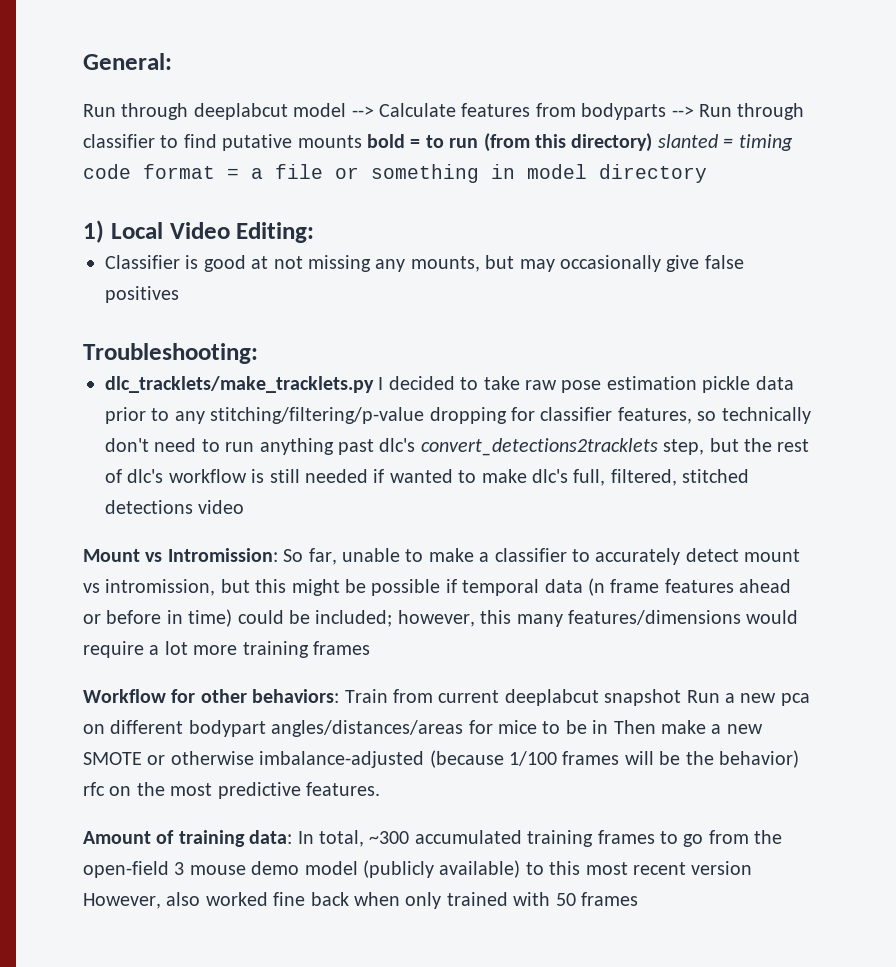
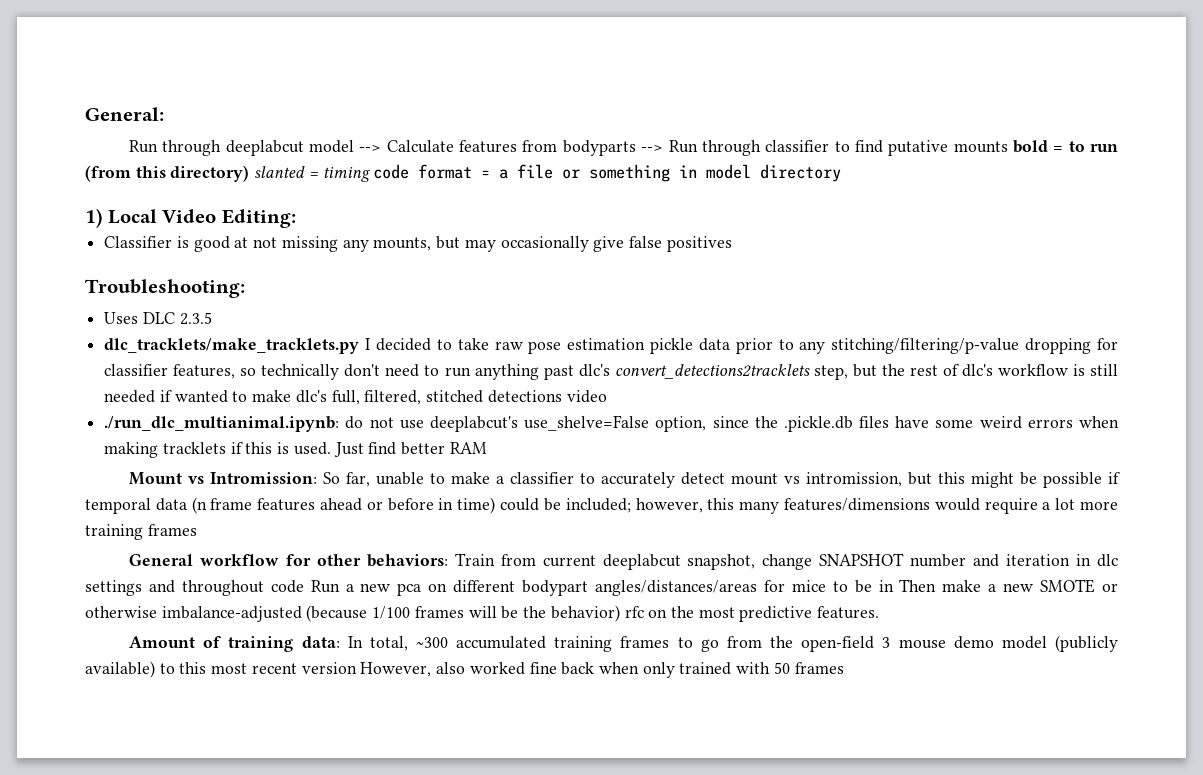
+ Uses DLC 2.3.5
+ ./run_dlc_multianimal.ipynb: do not use deeplabcut's use_shelve=False option, since the .pickle.db files have some weird errors when making tracklets if this is used. Just find better RAM
- Workflow for other behaviors: Train from current deeplabcut snapshot Run a new pca on different bodypart angles/distances/areas for mice to be in Then make a new SMOTE or otherwise imbalance-adjusted (because 1/100 frames will be the behavior) rfc on the most predictive features.
+ General workflow for other behaviors: Train from current deeplabcut snapshot, change SNAPSHOT number and iteration in dlc settings and throughout code Run a new pca on different bodypart angles/distances/areas for mice to be in Then make a new SMOTE or otherwise imbalance-adjusted (because 1/100 frames will be the behavior) rfc on the most predictive features.

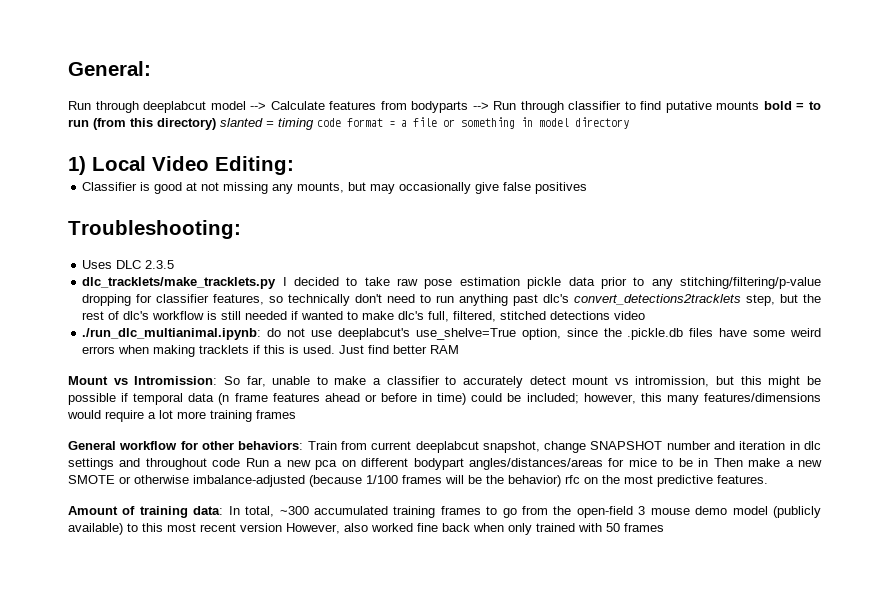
- ./run_dlc_multianimal.ipynb: do not use deeplabcut's use_shelve=False option, since the .pickle.db files have some weird errors when making tracklets if this is used.
+ ./run_dlc_multianimal.ipynb: do not use deeplabcut's use_shelve=True option, since the .pickle.db files have some weird errors when making tracklets if this is used.

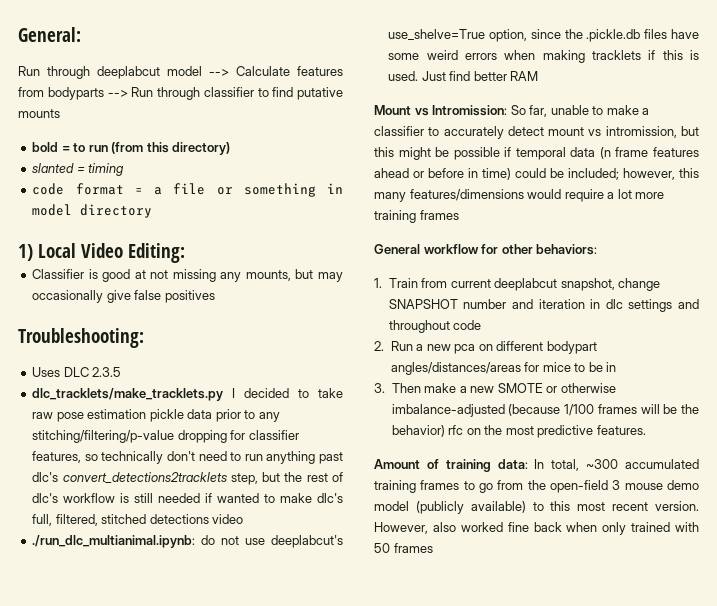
- Run through deeplabcut model --> Calculate features from bodyparts --> Run through classifier to find putative mounts bold = to run (from this directory) slanted = timing code format = a file or something in model directory
+ Run through deeplabcut model --> Calculate features from bodyparts --> Run through classifier to find putative mounts
+ bold = to run (from this directory)
+ slanted = timing
+ code format = a file or something in model directory
- General workflow for other behaviors: Train from current deeplabcut snapshot, change SNAPSHOT number and iteration in dlc settings and throughout code Run a new pca on different bodypart angles/distances/areas for mice to be in Then make a new SMOTE or otherwise imbalance-adjusted (because 1/100 frames will be the behavior) rfc on the most predictive features.
+ General workflow for other behaviors:
+ 1. Train from current deeplabcut snapshot, change SNAPSHOT number and iteration in dlc settings and throughout code
+ 2. Run a new pca on different bodypart angles/distances/areas for mice to be in
+ 3. Then make a new SMOTE or otherwise imbalance-adjusted (because 1/100 frames will be the behavior) rfc on the most predictive features.
- Amount of training data: In total, ~300 accumulated training frames to go from the open-field 3 mouse demo model (publicly available) to this most recent version However, also worked fine back when only trained with 50 frames
+ Amount of training data: In total, ~300 accumulated training frames to go from the open-field 3 mouse demo model (publicly available) to this most recent version. However, also worked fine back when only trained with 50 frames

